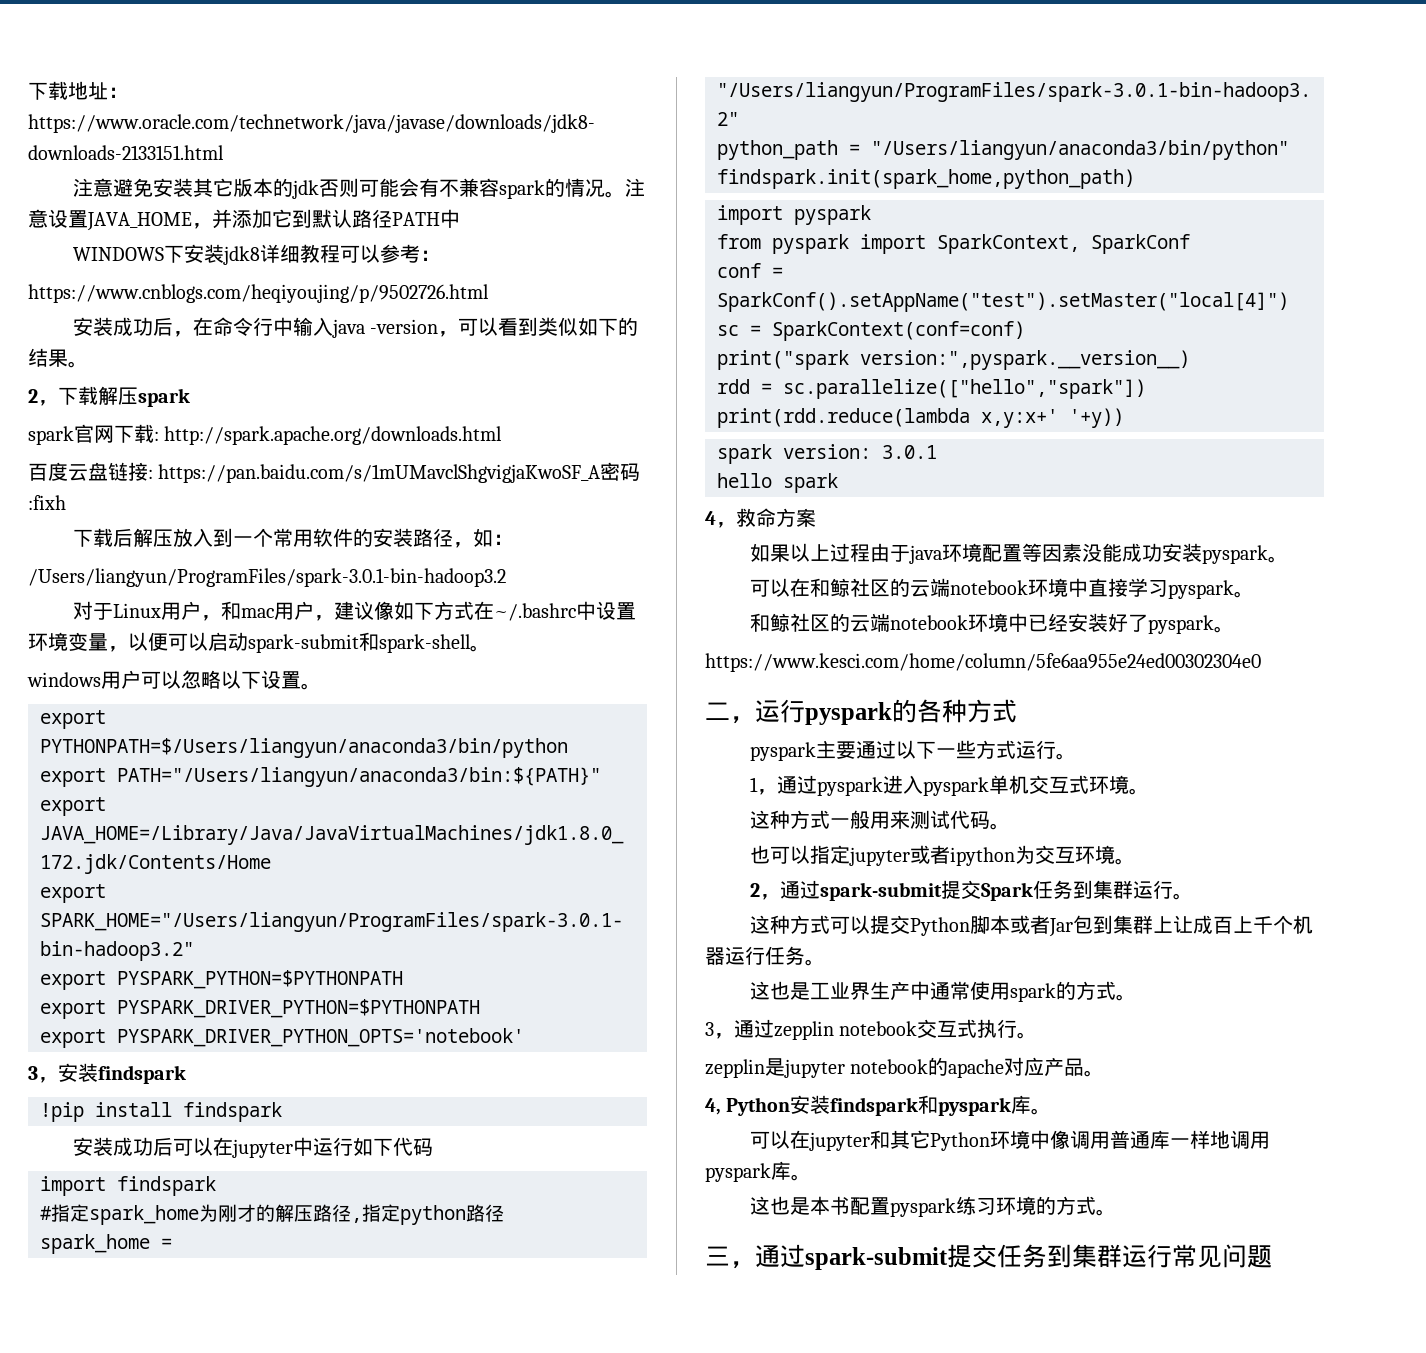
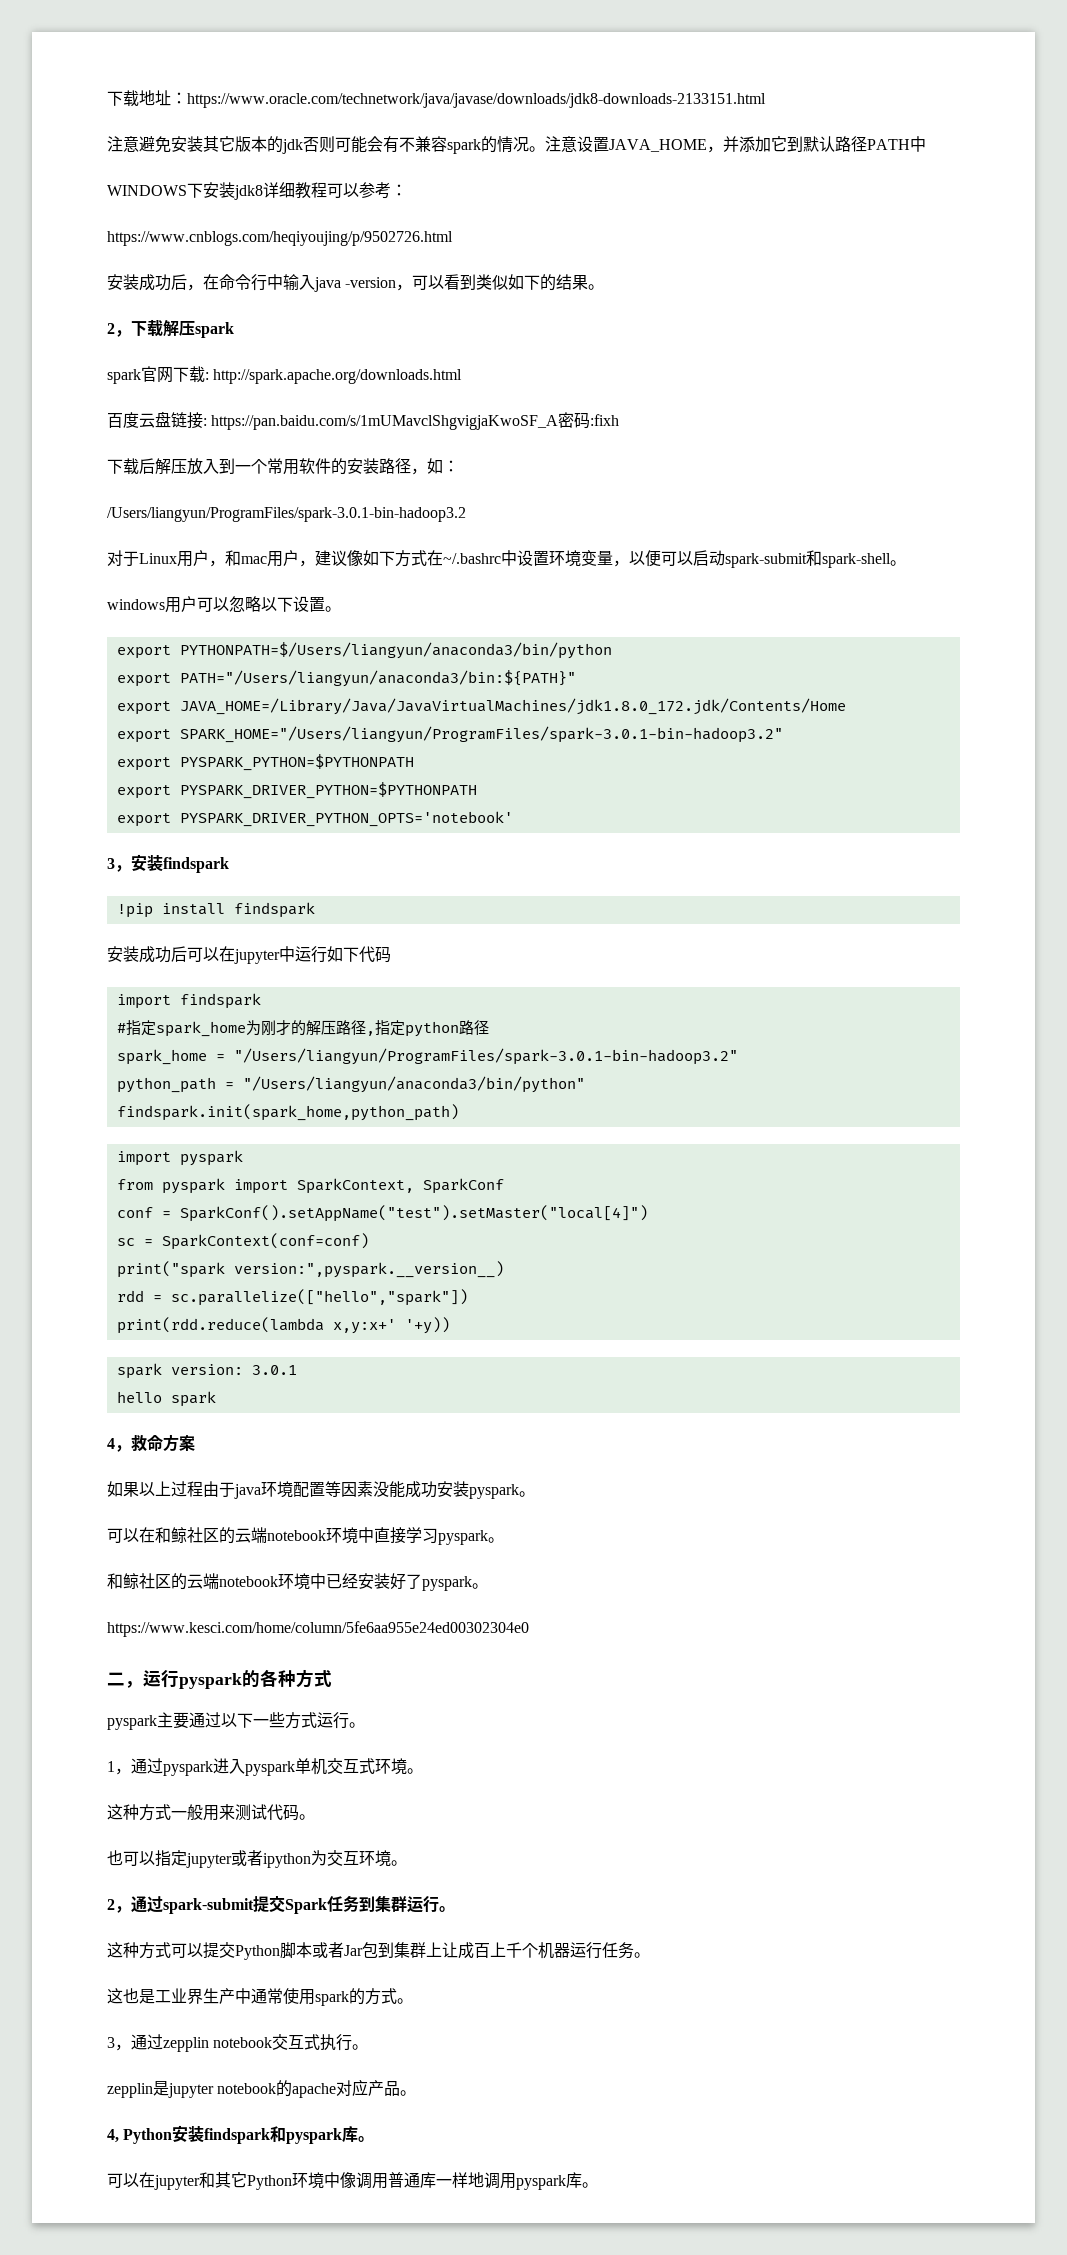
- 这也是本书配置pyspark练习环境的方式。
- 三，通过spark-submit提交任务到集群运行常见问题

